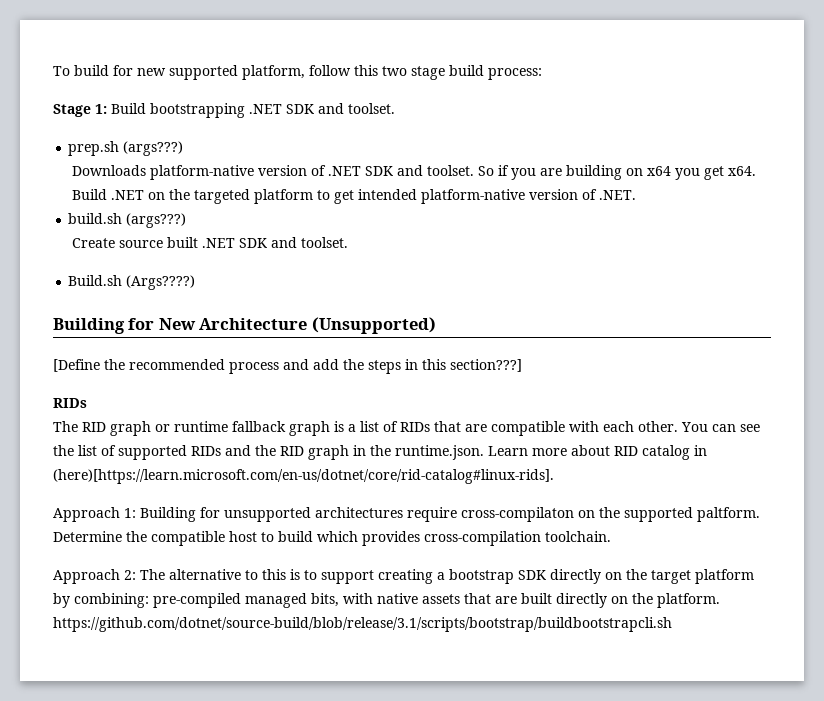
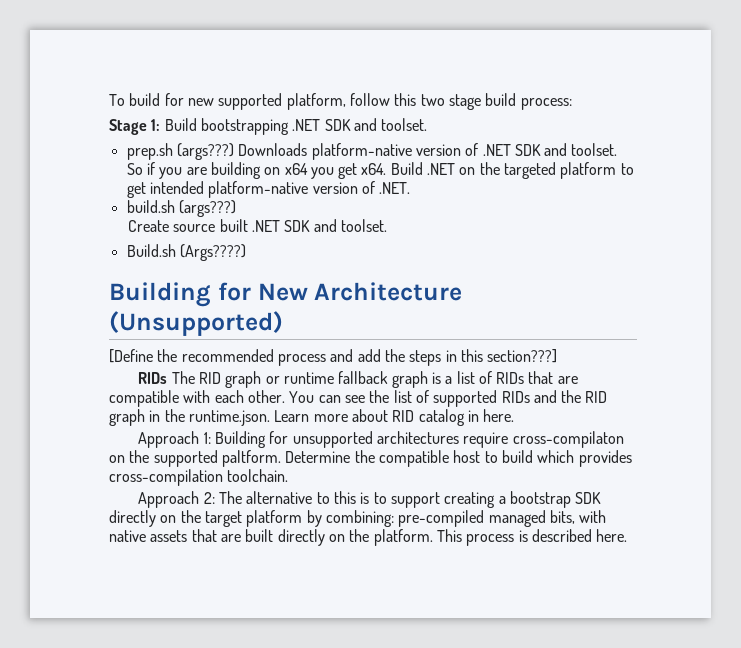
- prep.sh (args???)
- Downloads platform-native version of .NET SDK and toolset.
+ prep.sh (args???) Downloads platform-native version of .NET SDK and toolset.
  [Define the recommended process and add the steps in this section???]
- RIDs
- The RID graph or runtime fallback graph is a list of RIDs that are compatible with each other.
+ RIDs The RID graph or runtime fallback graph is a list of RIDs that are compatible with each other.
- You can see the list of supported RIDs and the RID graph in the runtime.json. Learn more about RID catalog in (here)[https://learn.microsoft.com/en-us/dotnet/core/rid-catalog#linux-rids].
+ You can see the list of supported RIDs and the RID graph in the runtime.json. Learn more about RID catalog in here.
- Approach 2: The alternative to this is to support creating a bootstrap SDK directly on the target platform by combining: pre-compiled managed bits, with native assets that are built directly on the platform. https://github.com/dotnet/source-build/blob/release/3.1/scripts/bootstrap/buildbootstrapcli.sh
+ Approach 2: The alternative to this is to support creating a bootstrap SDK directly on the target platform by combining: pre-compiled managed bits, with native assets that are built directly on the platform. This process is described here.

